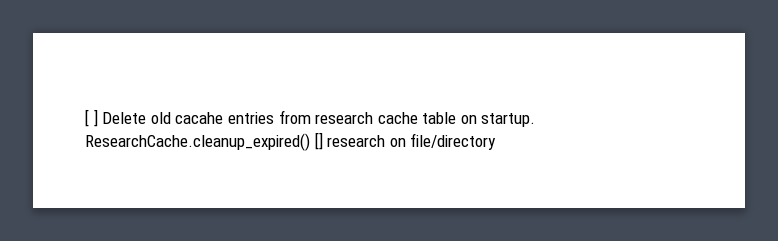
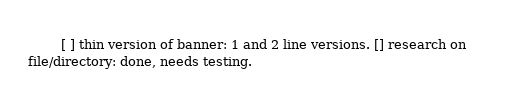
- [ ] Delete old cacahe entries from research cache table on startup. ResearchCache.cleanup_expired() [] research on file/directory
+ [ ] thin version of banner: 1 and 2 line versions. [] research on file/directory: done, needs testing.

